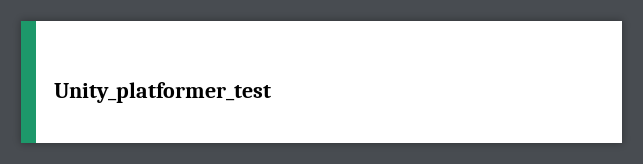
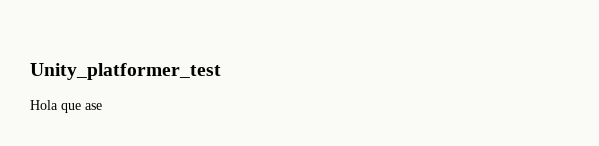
+ Hola que ase

